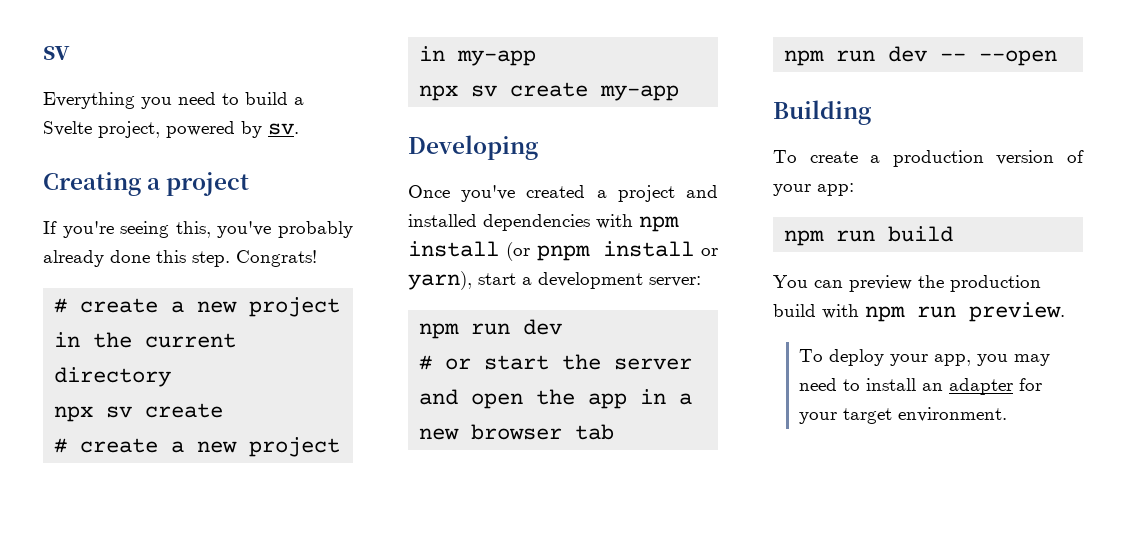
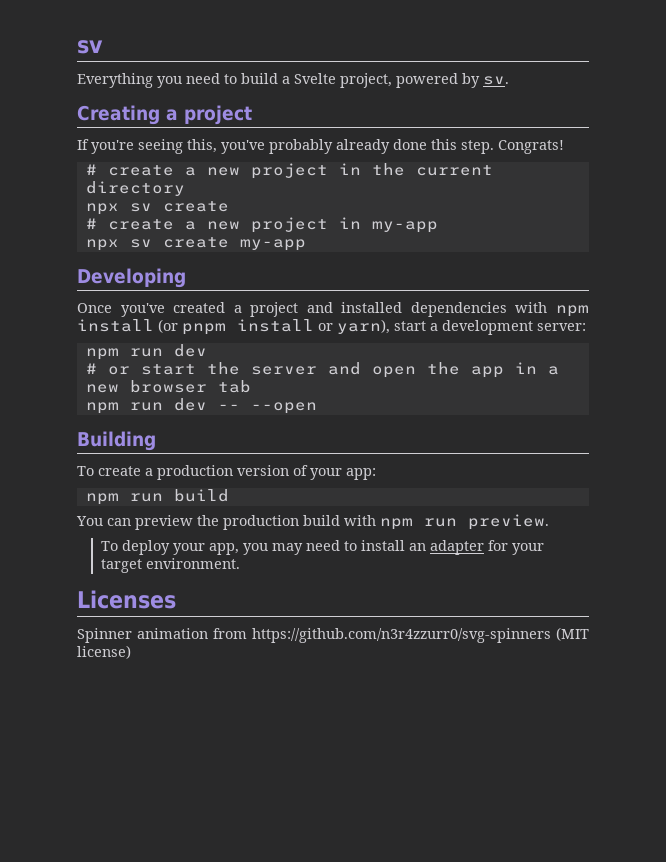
+ Licenses
+ Spinner animation from https://github.com/n3r4zzurr0/svg-spinners (MIT license)

